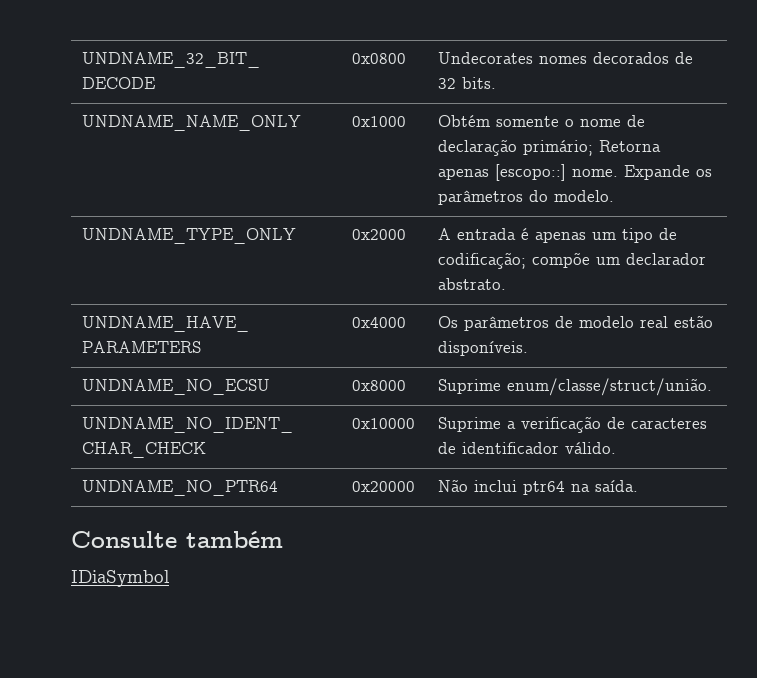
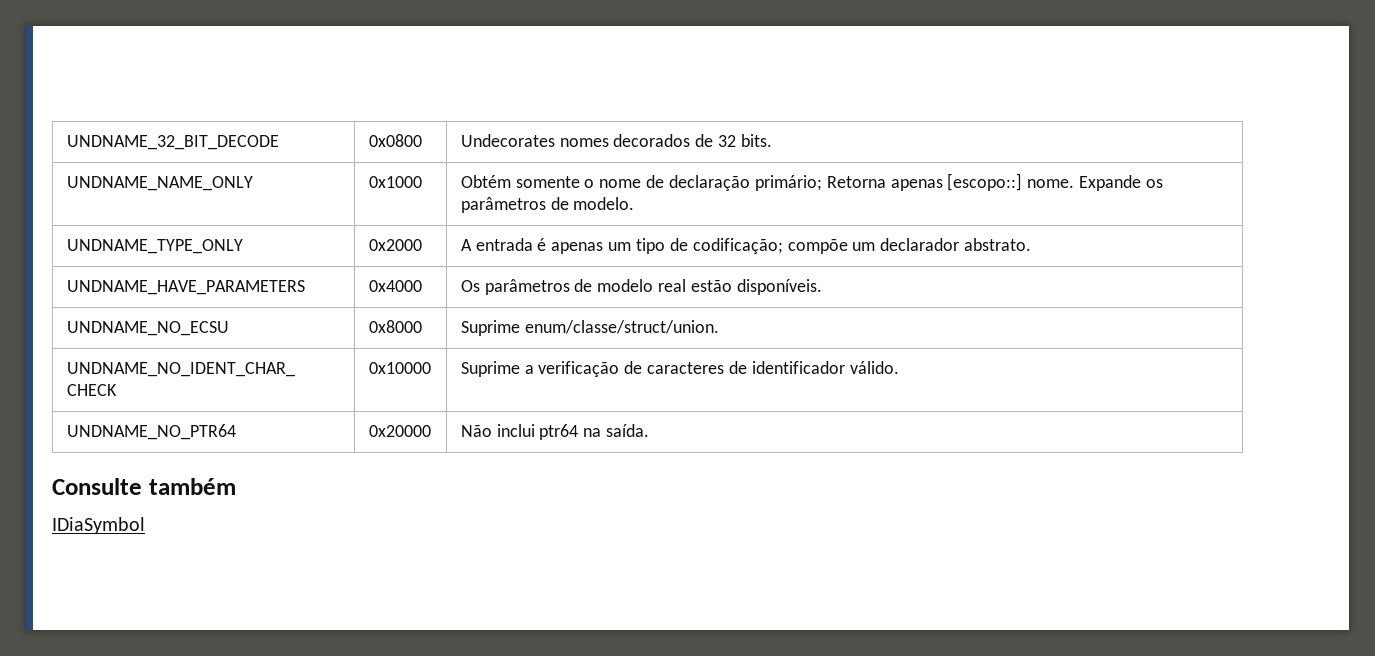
- UNDNAME_NAME_ONLY | 0x1000 | Obtém somente o nome de declaração primário; Retorna apenas [escopo::] nome. Expande os parâmetros do modelo.
+ UNDNAME_NAME_ONLY | 0x1000 | Obtém somente o nome de declaração primário; Retorna apenas [escopo::] nome. Expande os parâmetros de modelo.
- UNDNAME_NO_ECSU | 0x8000 | Suprime enum/classe/struct/união.
+ UNDNAME_NO_ECSU | 0x8000 | Suprime enum/classe/struct/union.

